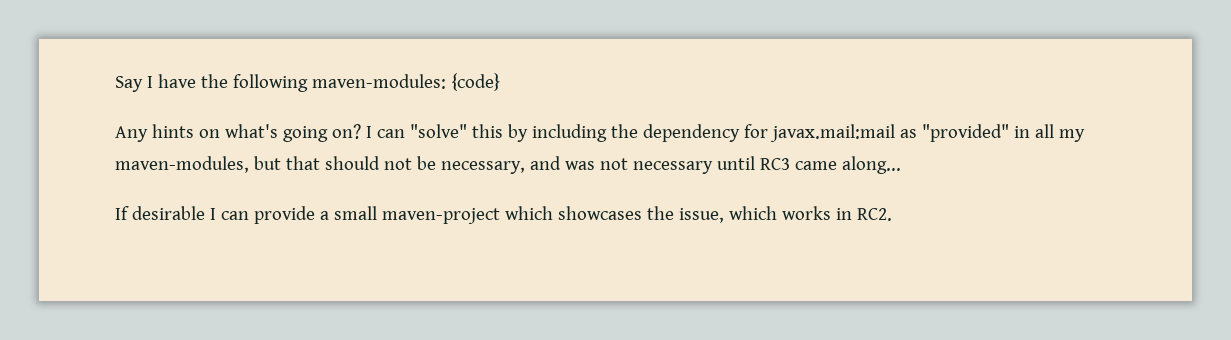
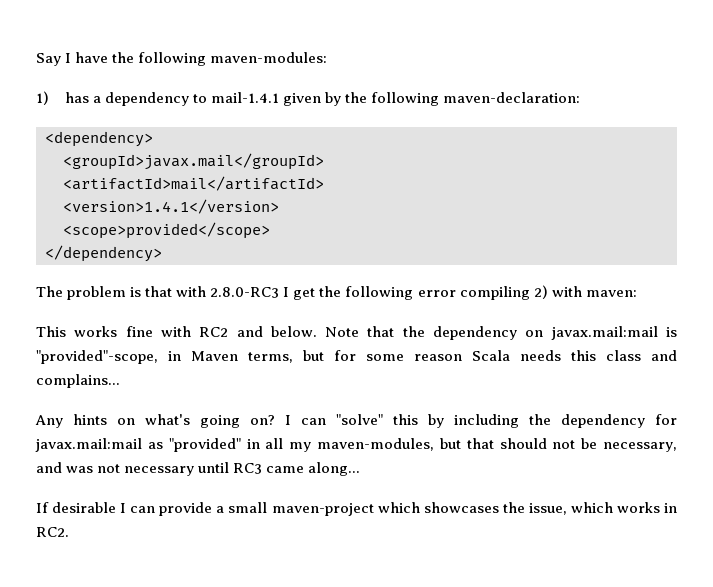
- Say I have the following maven-modules: {code}
+ Say I have the following maven-modules:
+ 1) has a dependency to mail-1.4.1 given by the following maven-declaration:
+ <dependency>
+ <groupId>javax.mail</groupId>
+ <artifactId>mail</artifactId>
+ <version>1.4.1</version>
+ <scope>provided</scope>
+ </dependency>
+ The problem is that with 2.8.0-RC3 I get the following error compiling 2) with maven:
+ This works fine with RC2 and below. Note that the dependency on javax.mail:mail is "provided"-scope, in Maven terms, but for some reason Scala needs this class and complains...

